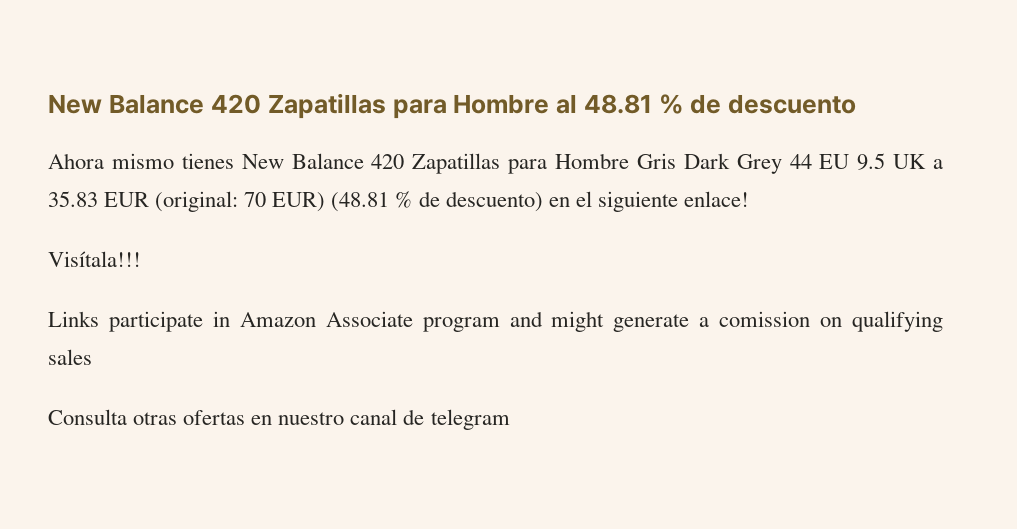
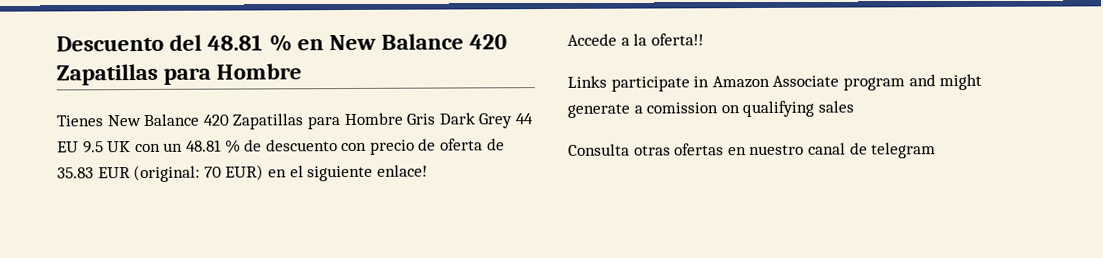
- New Balance 420 Zapatillas para Hombre al 48.81 % de descuento
- Ahora mismo tienes New Balance 420 Zapatillas para Hombre Gris Dark Grey 44 EU 9.5 UK a 35.83 EUR (original: 70 EUR) (48.81 % de descuento) en el siguiente enlace!
+ Descuento del 48.81 % en New Balance 420 Zapatillas para Hombre
+ Tienes New Balance 420 Zapatillas para Hombre Gris Dark Grey 44 EU 9.5 UK con un 48.81 % de descuento con precio de oferta de 35.83 EUR (original: 70 EUR) en el siguiente enlace!
- Visítala!!!
+ Accede a la oferta!!

